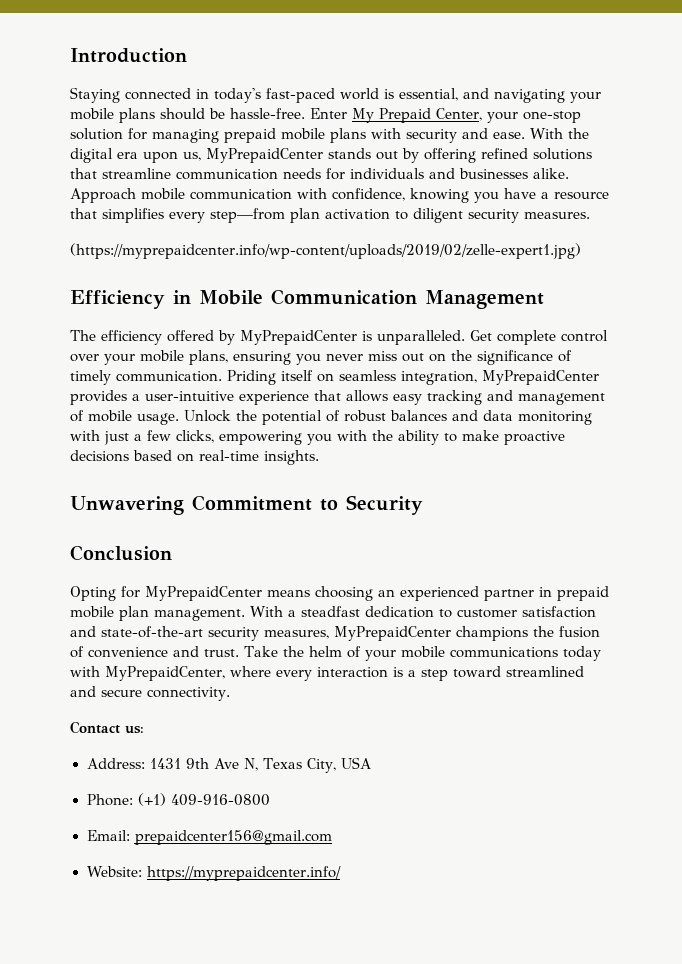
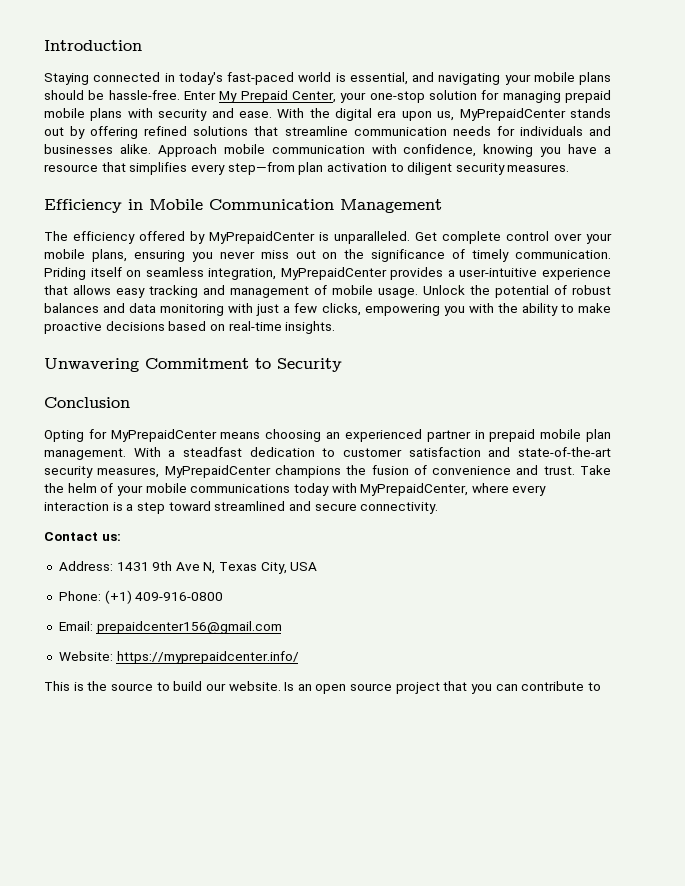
- (https://myprepaidcenter.info/wp-content/uploads/2019/02/zelle-expert1.jpg)
+ This is the source to build our website. Is an open source project that you can contribute to

